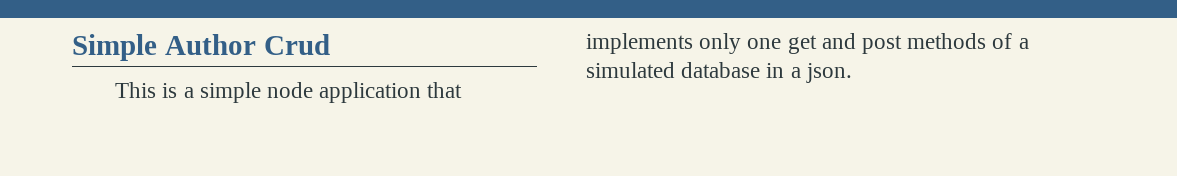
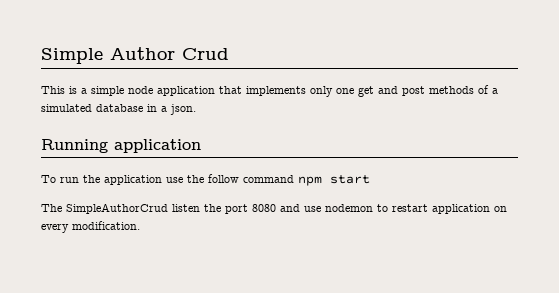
+ Running application
+ To run the application use the follow command npm start
+ The SimpleAuthorCrud listen the port 8080 and use nodemon to restart application on every modification.

